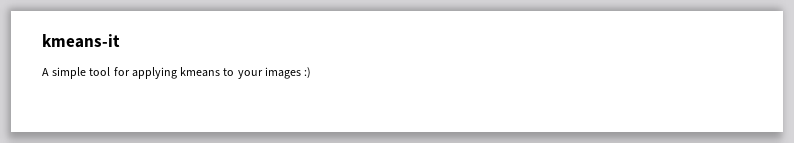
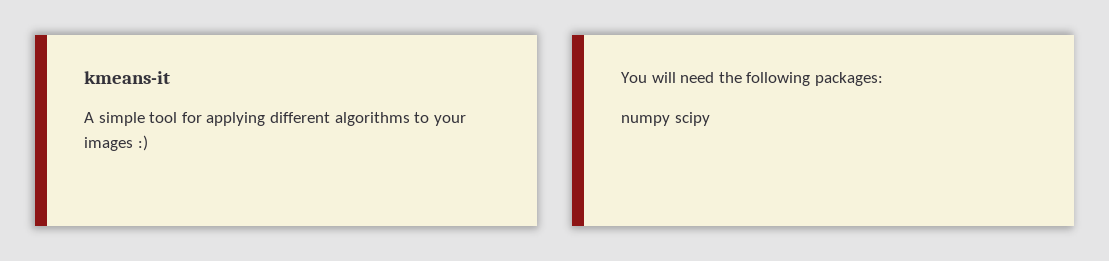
- A simple tool for applying kmeans to your images :)
+ A simple tool for applying different algorithms to your images :)
+ You will need the following packages:
+ numpy scipy

